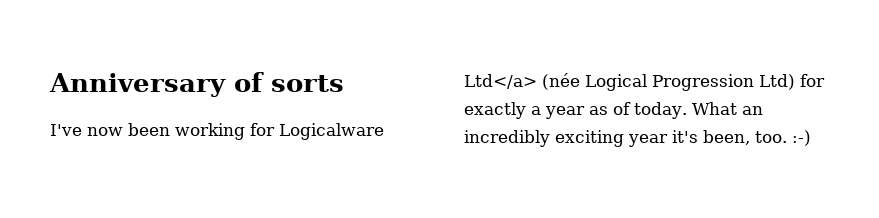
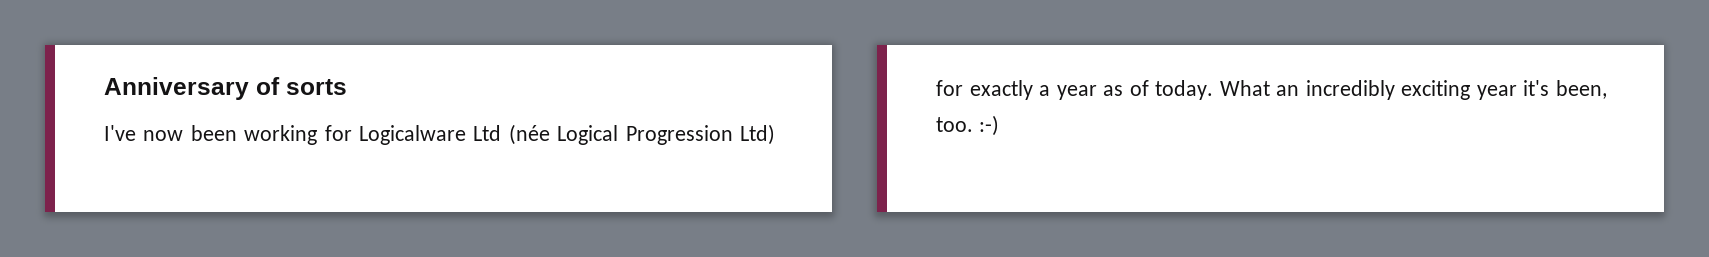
- I've now been working for Logicalware Ltd</a> (née Logical Progression Ltd) for exactly a year as of today.
+ I've now been working for Logicalware Ltd (née Logical Progression Ltd) for exactly a year as of today.

